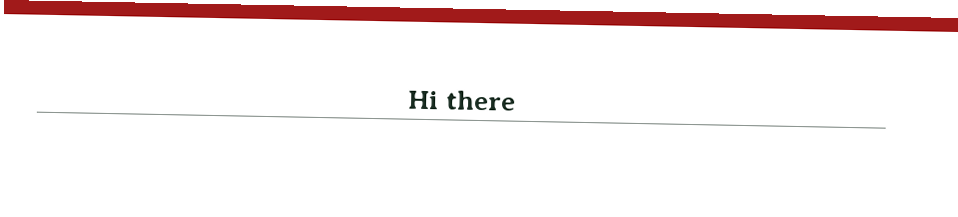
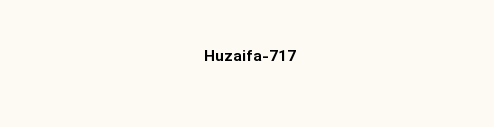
- Hi there
+ Huzaifa-717

